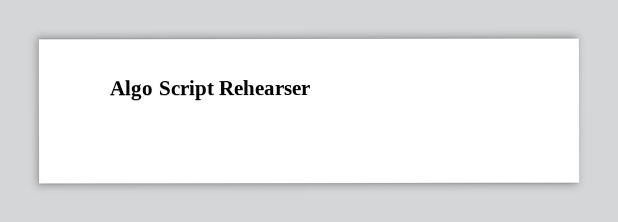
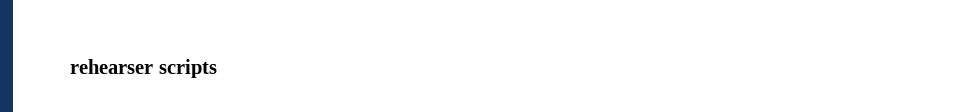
- Algo Script Rehearser
+ rehearser scripts

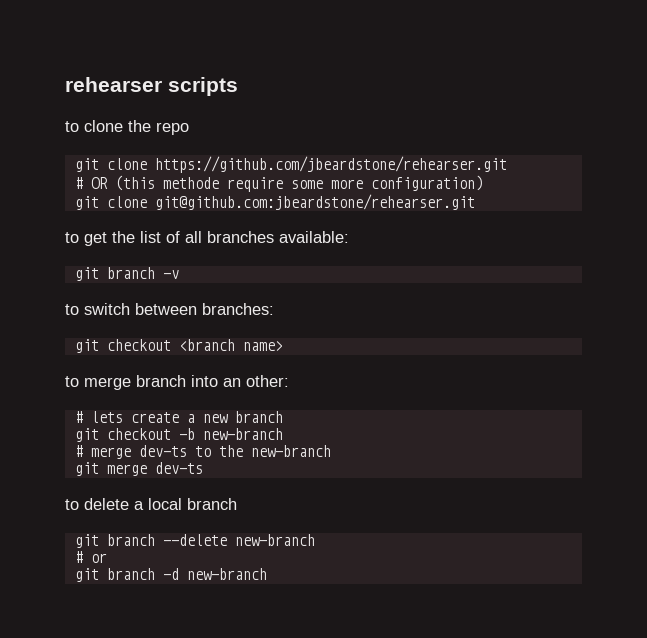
+ to clone the repo
+ git clone https://github.com/jbeardstone/rehearser.git
+ # OR (this methode require some more configuration)
+ git clone git@github.com:jbeardstone/rehearser.git
+ to get the list of all branches available:
+ git branch -v
+ to switch between branches:
+ git checkout <branch name>
+ to merge branch into an other:
+ # lets create a new branch
+ git checkout -b new-branch
+ # merge dev-ts to the new-branch
+ git merge dev-ts
+ to delete a local branch
+ git branch --delete new-branch
+ # or
+ git branch -d new-branch

